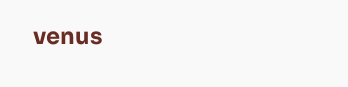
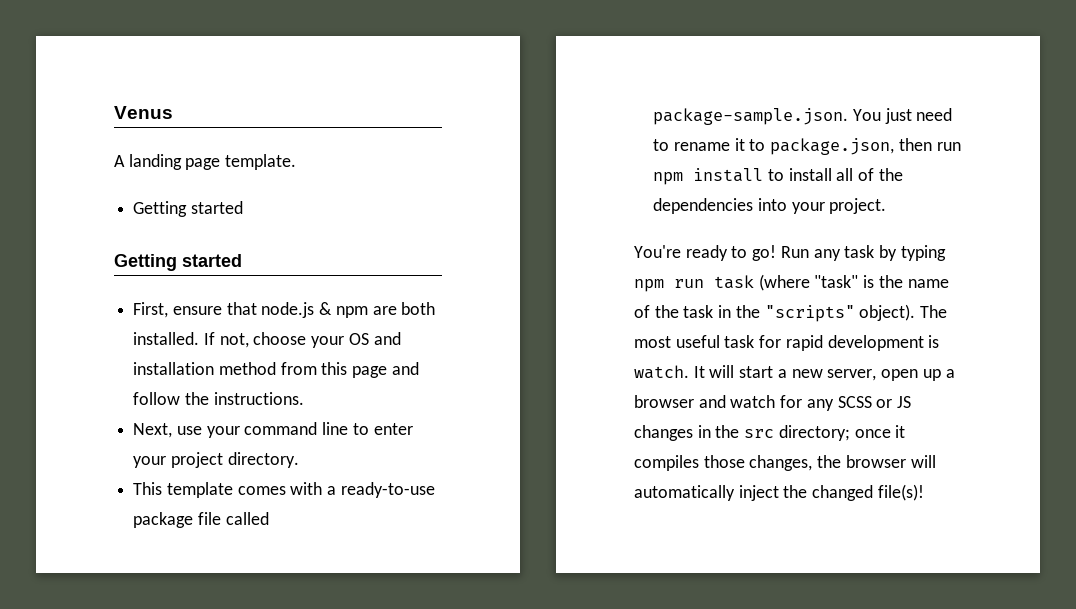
- venus
+ Venus
+ A landing page template.
+ Getting started
+ Getting started
+ First, ensure that node.js & npm are both installed. If not, choose your OS and installation method from this page and follow the instructions.
+ Next, use your command line to enter your project directory.
+ This template comes with a ready-to-use package file called package-sample.json. You just need to rename it to package.json, then run npm install to install all of the dependencies into your project.
+ You're ready to go! Run any task by typing npm run task (where "task" is the name of the task in the "scripts" object). The most useful task for rapid development is watch. It will start a new server, open up a browser and watch for any SCSS or JS changes in the src directory; once it compiles those changes, the browser will automatically inject the changed file(s)!

